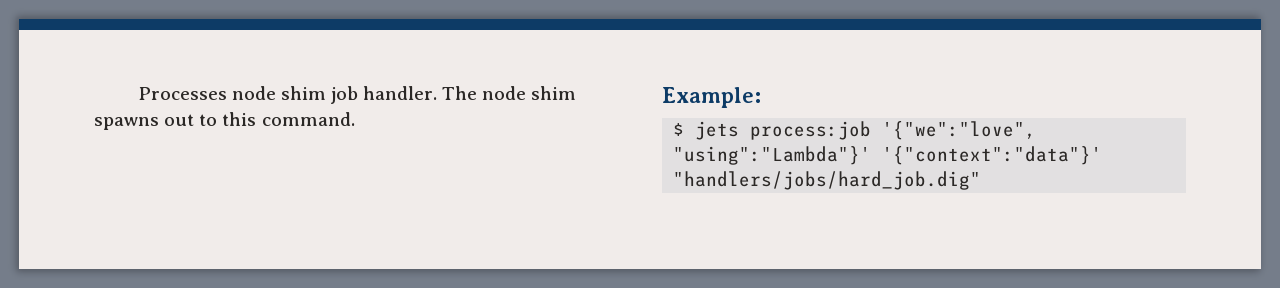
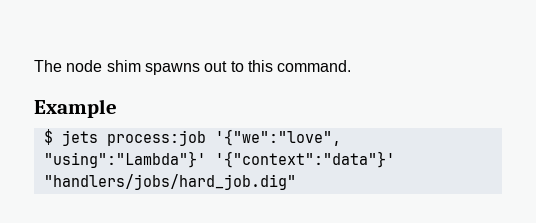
- Processes node shim job handler.
- Example:
+ Example

